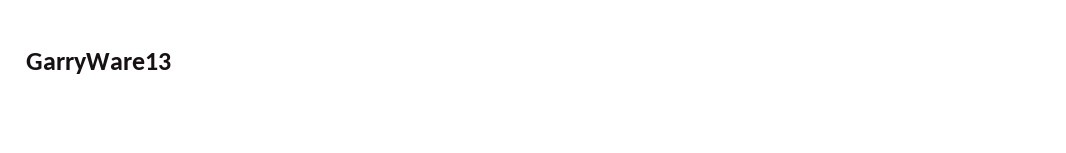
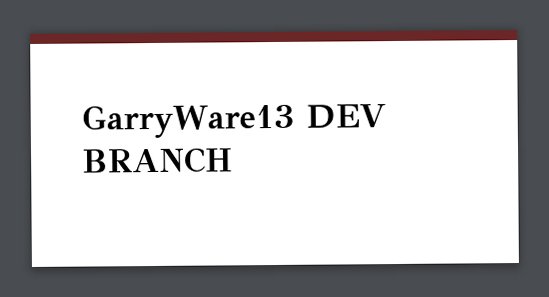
- GarryWare13
+ GarryWare13 DEV BRANCH

